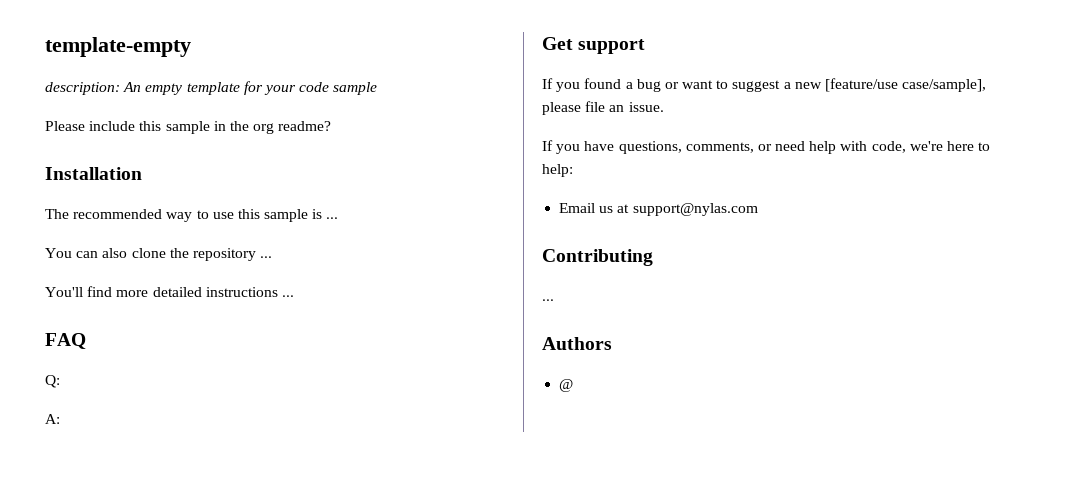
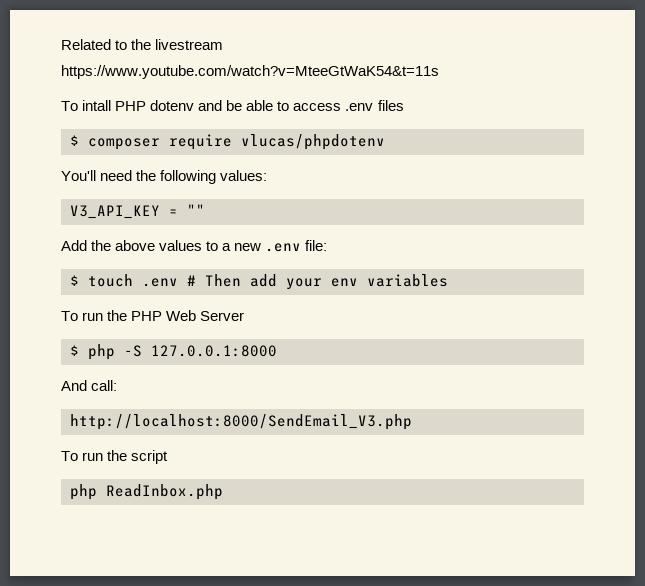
- template-empty
- description: An empty template for your code sample
- Please include this sample in the org readme?
- Installation
- The recommended way to use this sample is ...
- You can also clone the repository ...
- You'll find more detailed instructions ...
- FAQ
- Q:
- A:
- Get support
- If you found a bug or want to suggest a new [feature/use case/sample], please file an issue.
- If you have questions, comments, or need help with code, we're here to help:
- Email us at support@nylas.com
- Contributing
- ...
- Authors
- @
+ Related to the livestream https://www.youtube.com/watch?v=MteeGtWaK54&t=11s
+ To intall PHP dotenv and be able to access .env files
+ $ composer require vlucas/phpdotenv
+ You'll need the following values:
+ V3_API_KEY = ""
+ Add the above values to a new .env file:
+ $ touch .env # Then add your env variables
+ To run the PHP Web Server
+ $ php -S 127.0.0.1:8000
+ And call:
+ http://localhost:8000/SendEmail_V3.php
+ To run the script
+ php ReadInbox.php

